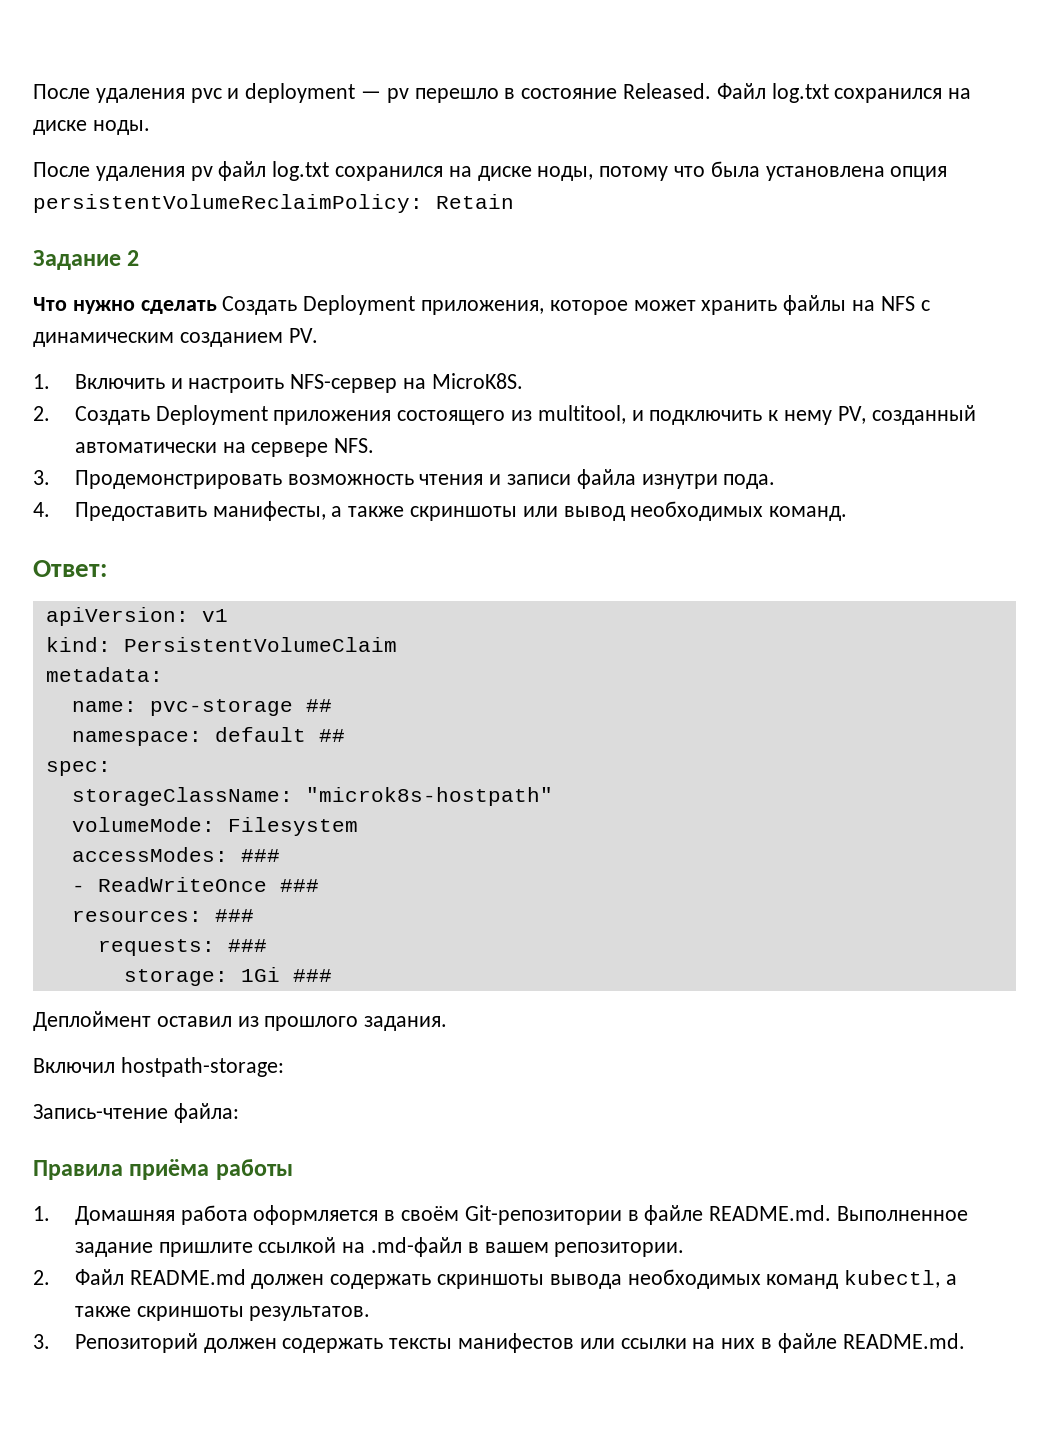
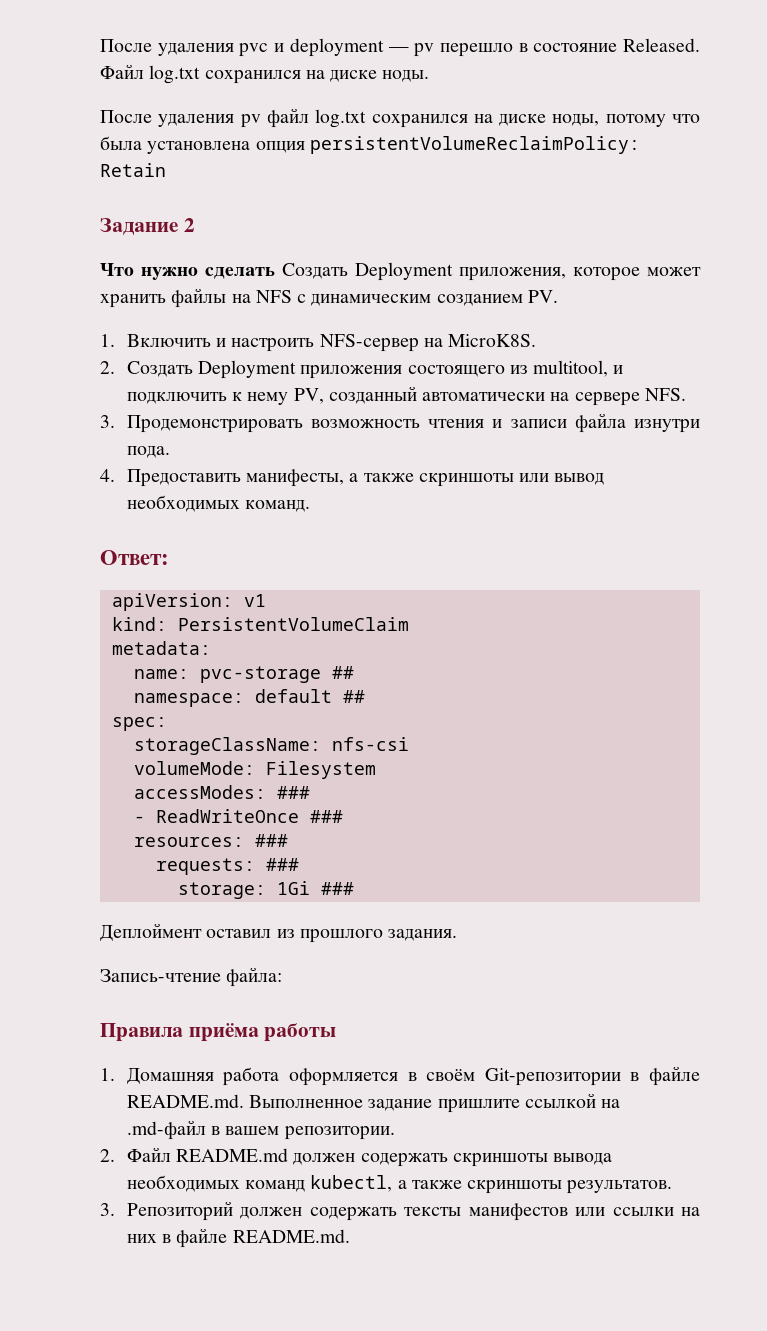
- storageClassName: "microk8s-hostpath"
+ storageClassName: nfs-csi
- Включил hostpath-storage:

